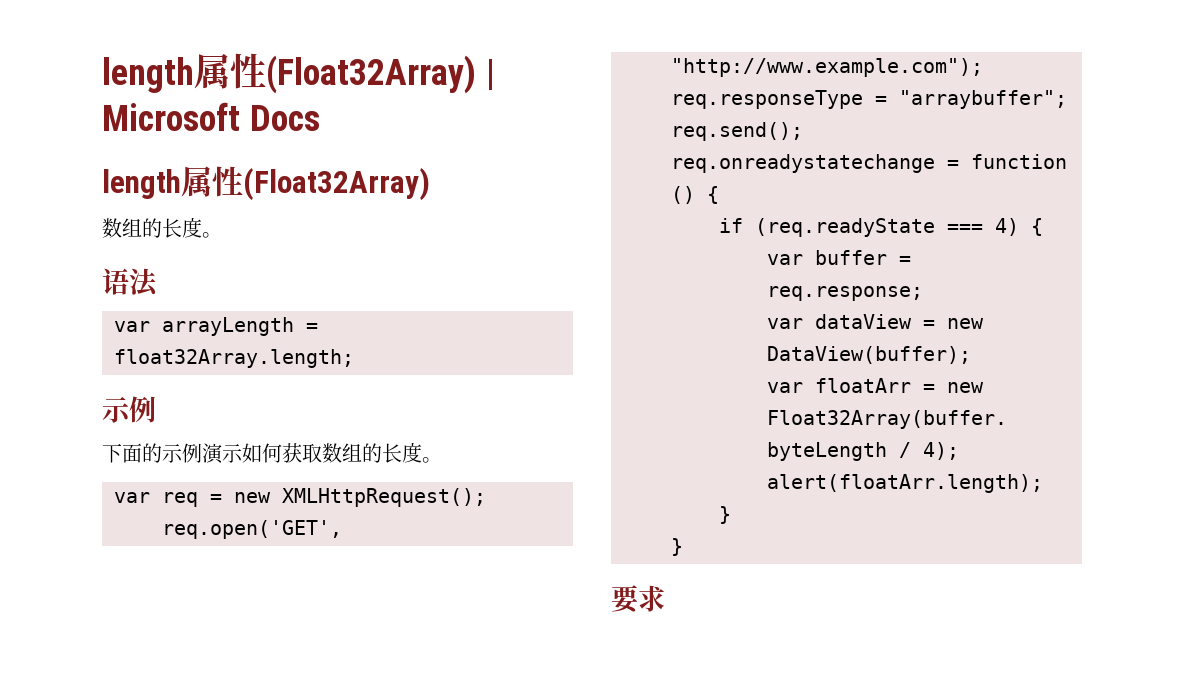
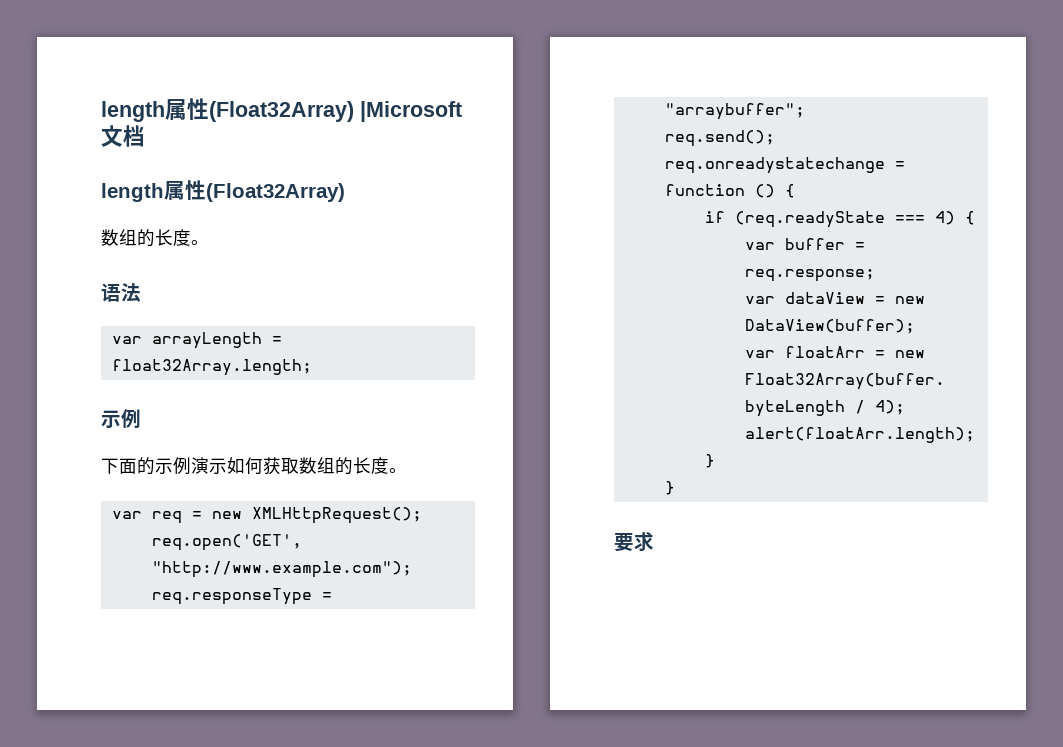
- length属性(Float32Array) | Microsoft Docs
+ length属性(Float32Array) |Microsoft文档

